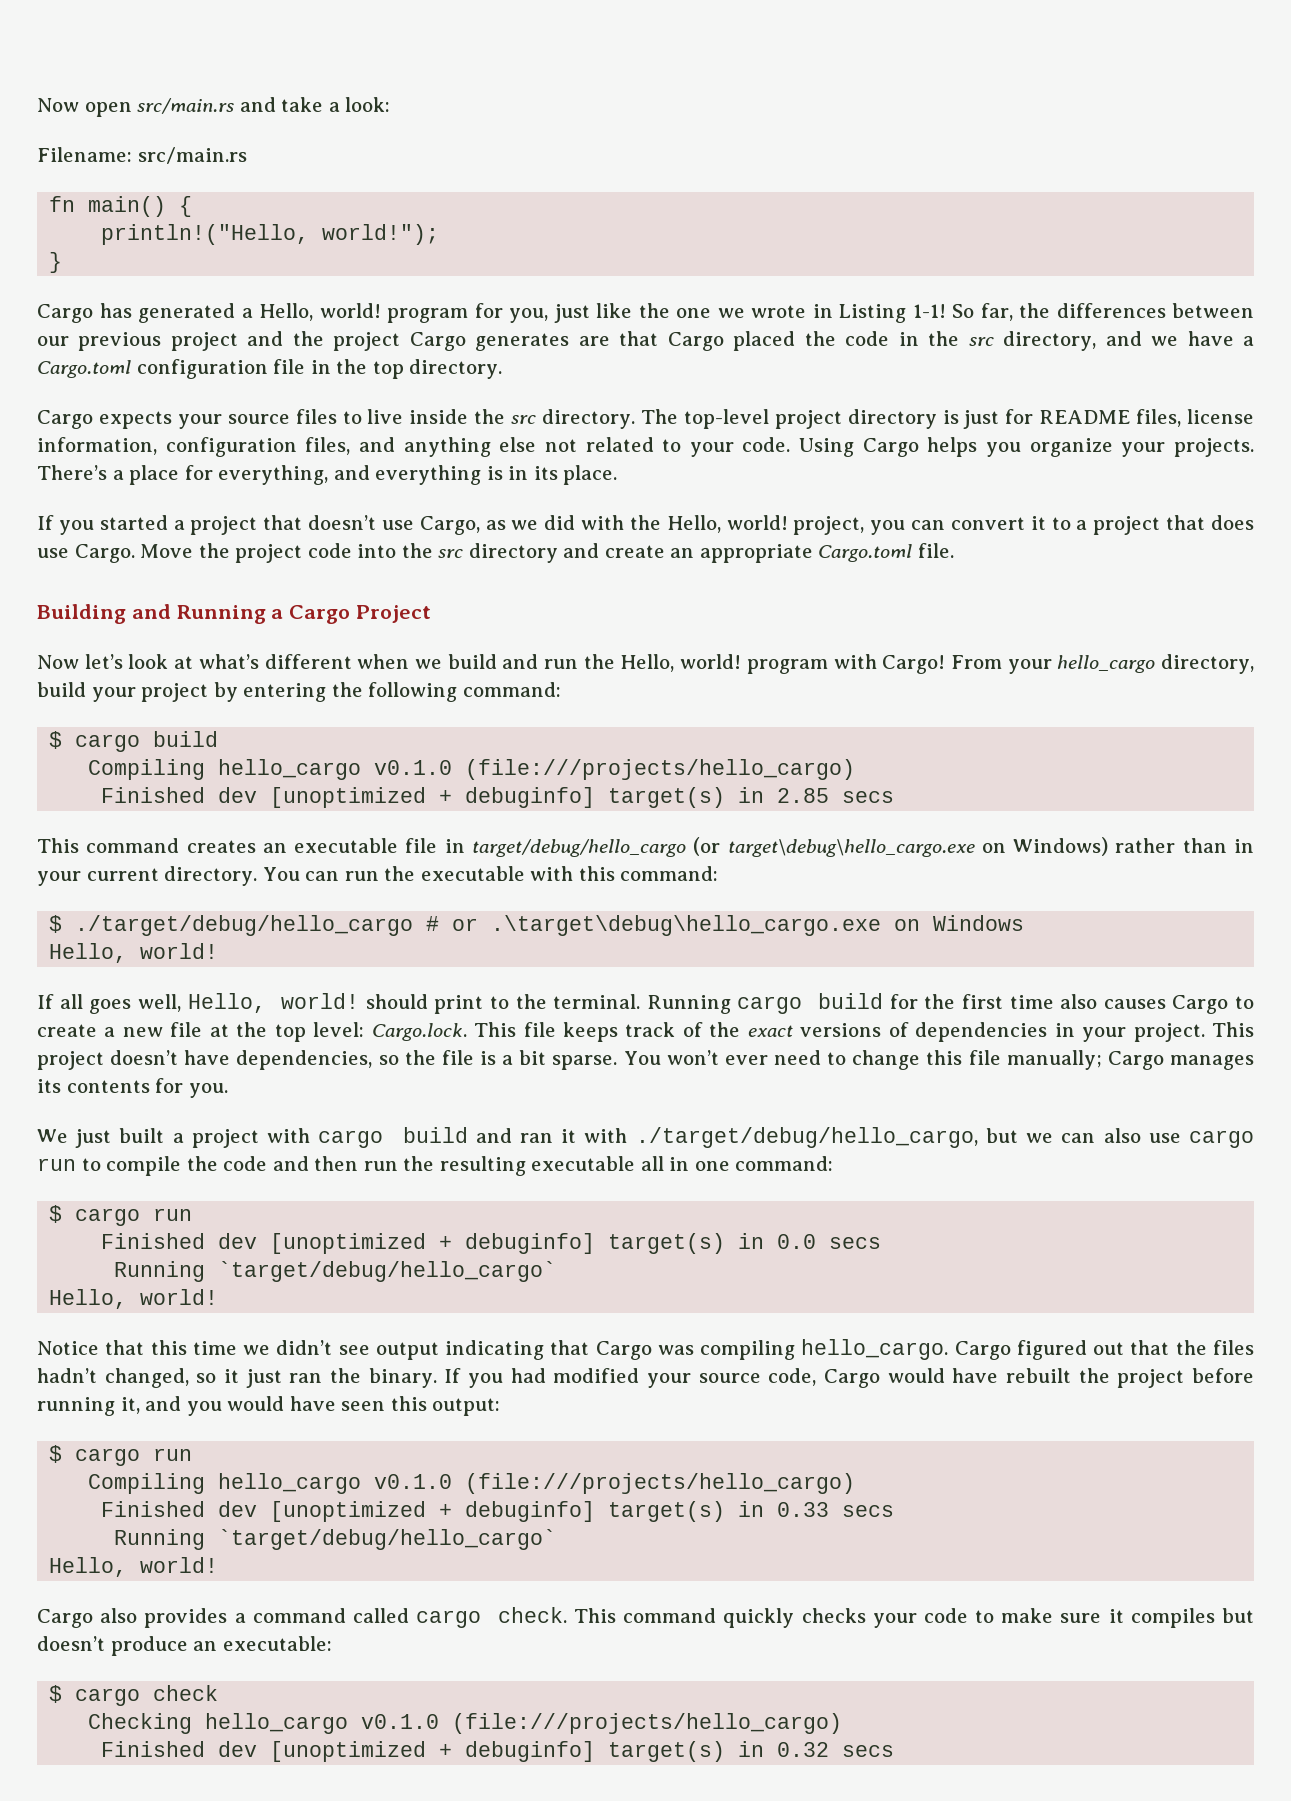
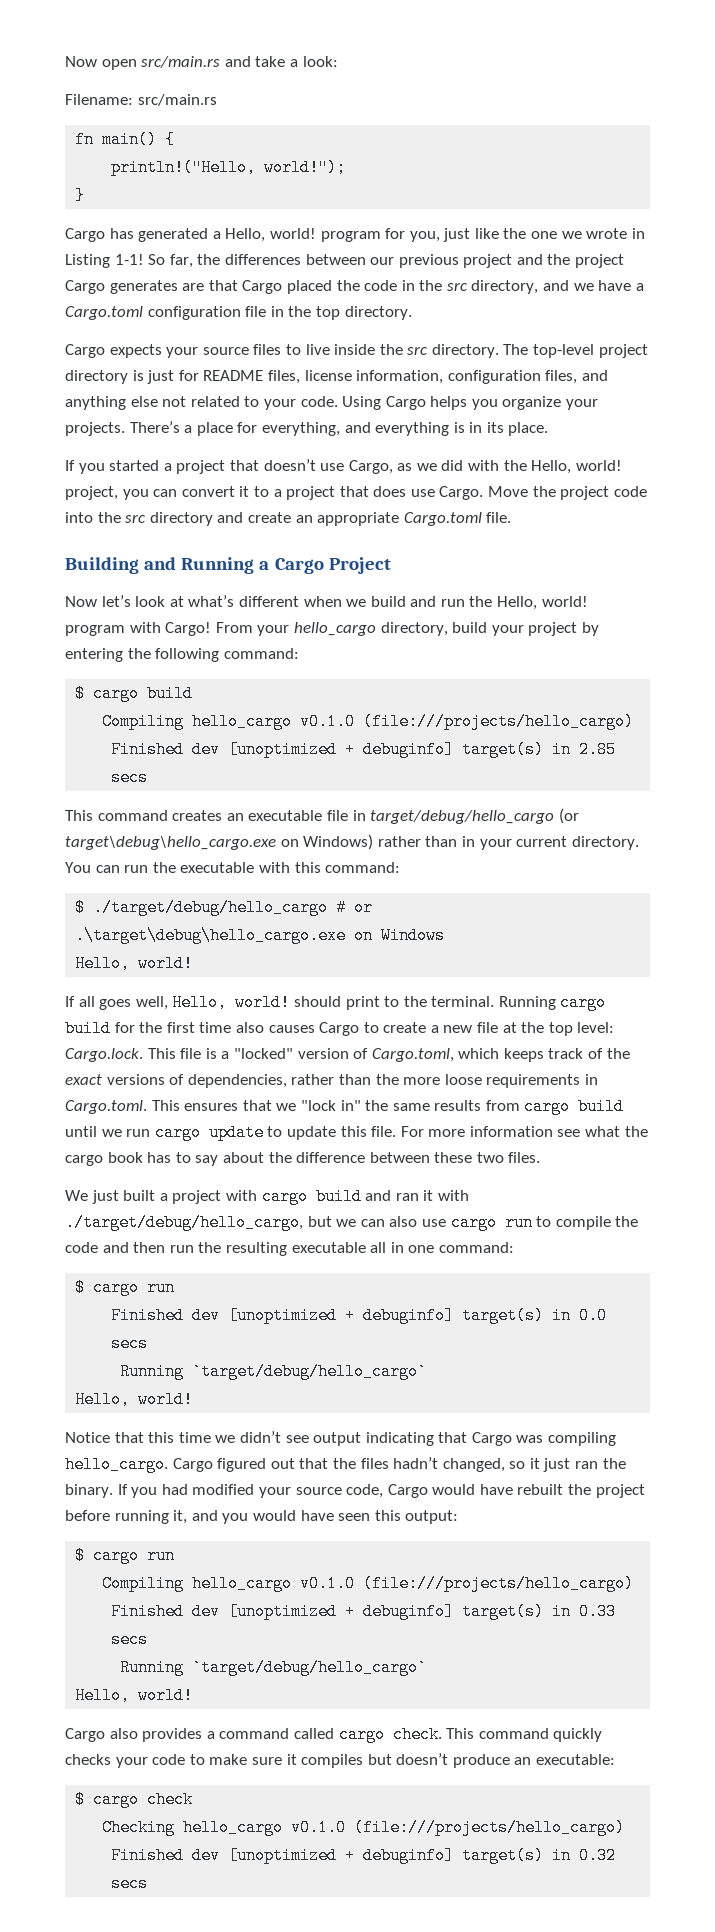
- Running cargo build for the first time also causes Cargo to create a new file at the top level: Cargo.lock. This file keeps track of the exact versions of dependencies in your project. This project doesn’t have dependencies, so the file is a bit sparse. You won’t ever need to change this file manually; Cargo manages its contents for you.
+ Running cargo build for the first time also causes Cargo to create a new file at the top level: Cargo.lock. This file is a "locked" version of Cargo.toml, which keeps track of the exact versions of dependencies, rather than the more loose requirements in Cargo.toml. This ensures that we "lock in" the same results from cargo build until we run cargo update to update this file. For more information see what the cargo book has to say about the difference between these two files.

